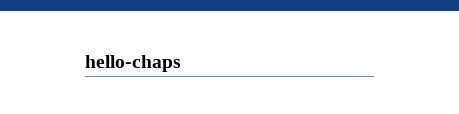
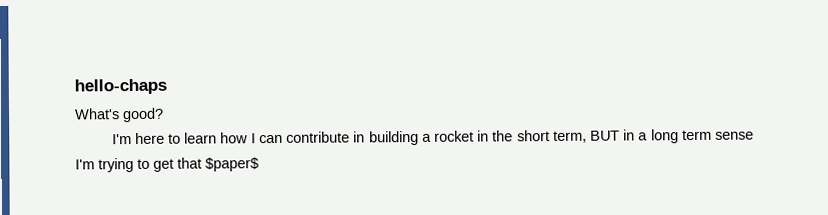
+ What's good?
+ I'm here to learn how I can contribute in building a rocket in the short term, BUT in a long term sense I'm trying to get that $paper$

